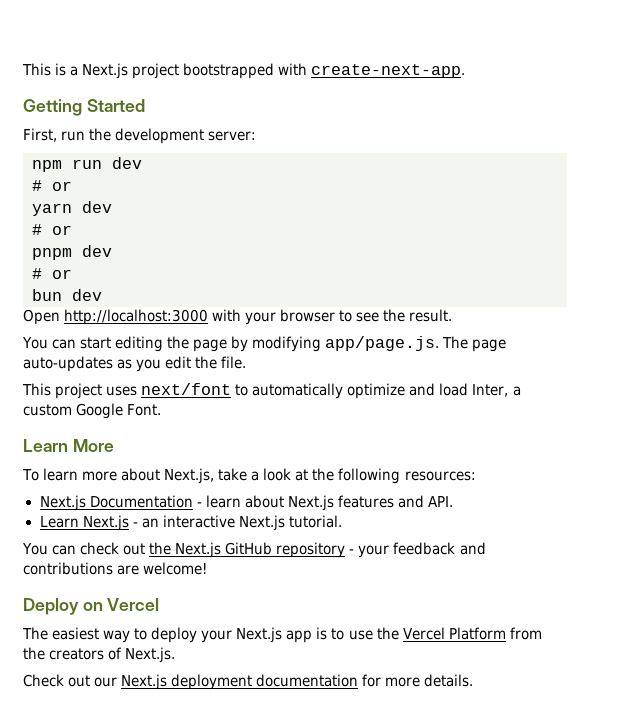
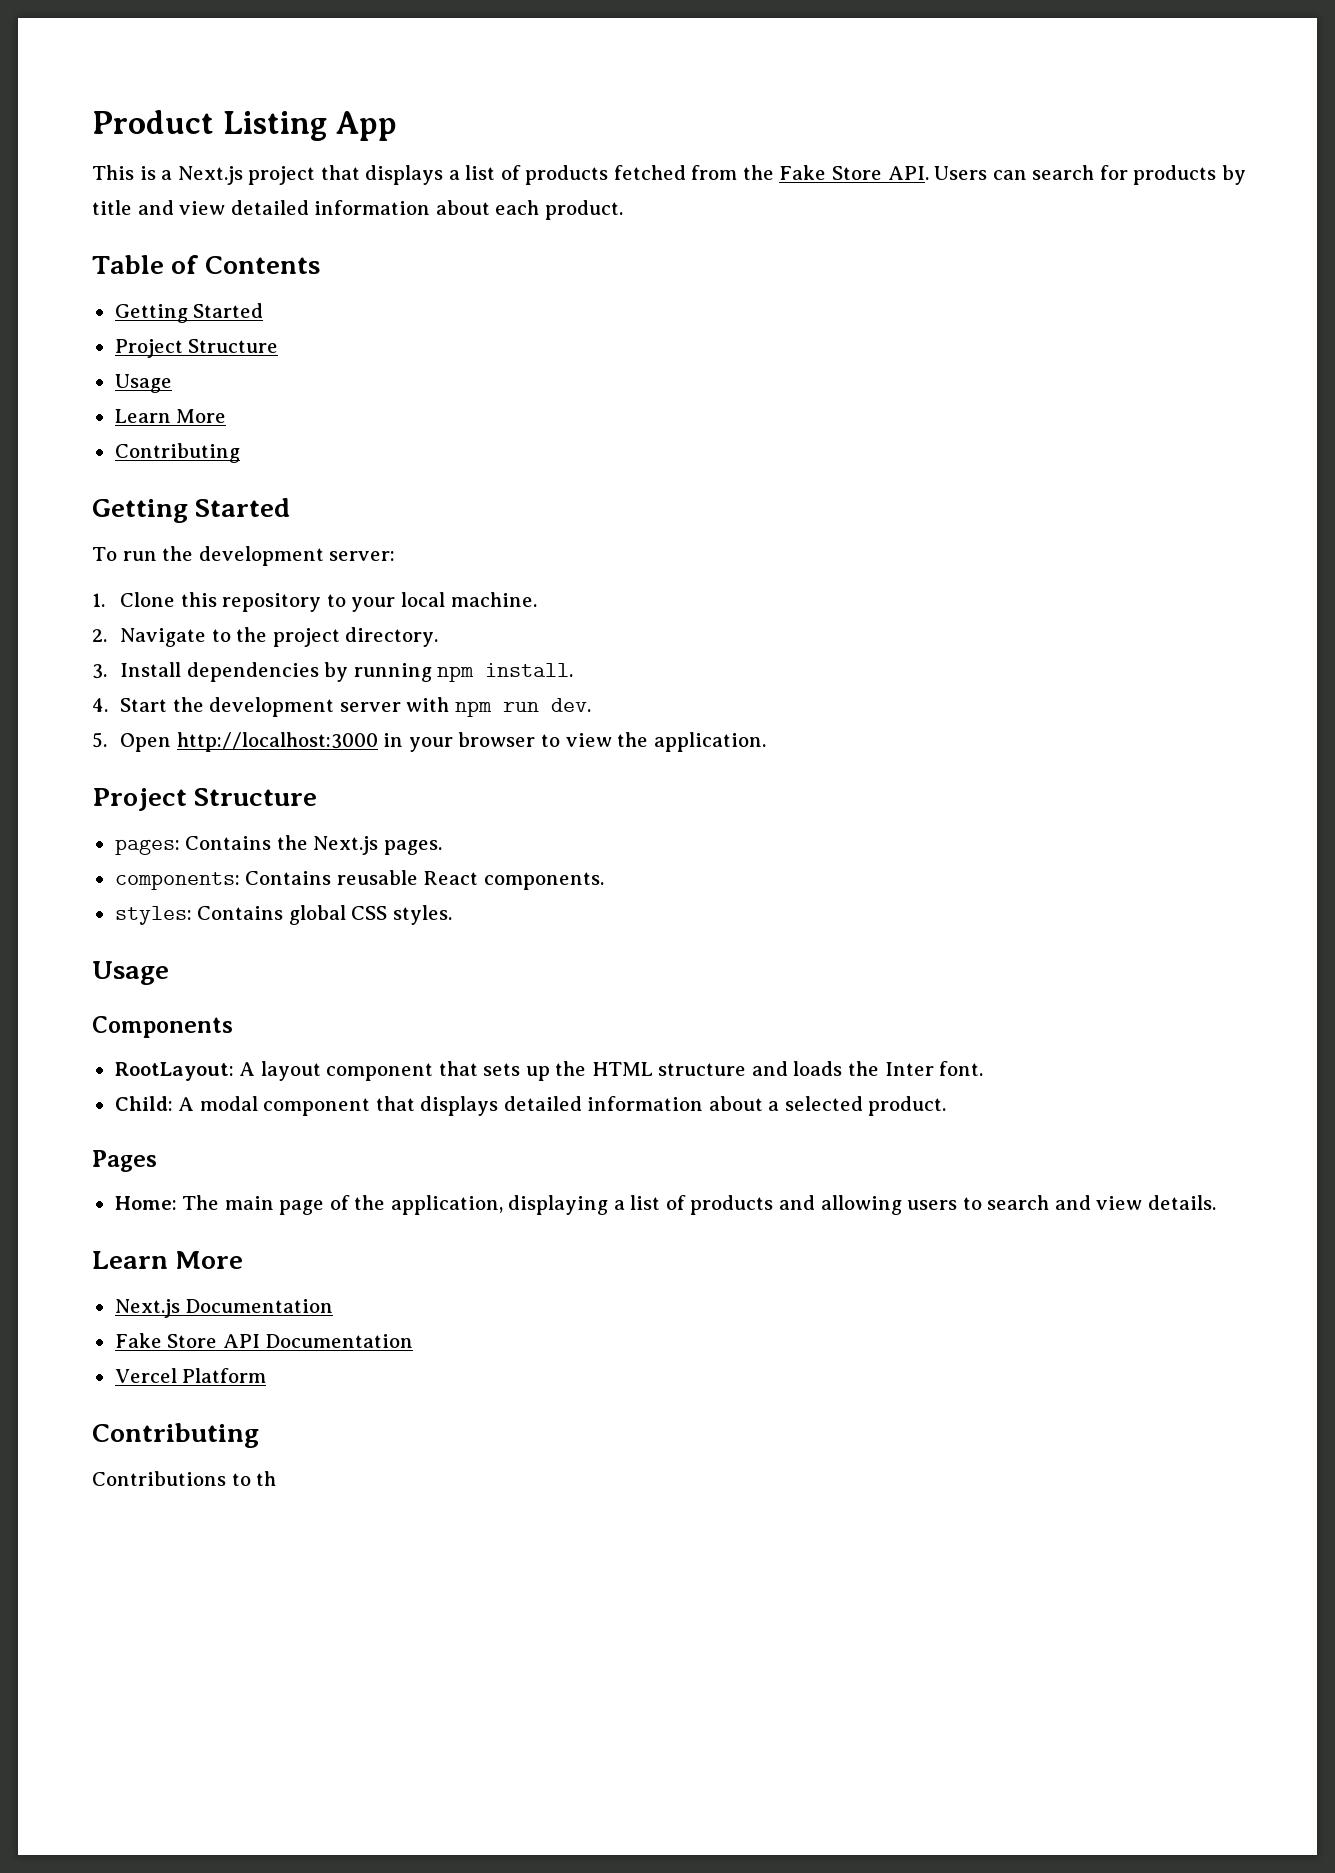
+ Product Listing App
- This is a Next.js project bootstrapped with create-next-app.
+ This is a Next.js project that displays a list of products fetched from the Fake Store API. Users can search for products by title and view detailed information about each product.
+ Table of Contents
  Getting Started
- First, run the development server:
- npm run dev
- # or
- yarn dev
- # or
- pnpm dev
- # or
- bun dev
- Open http://localhost:3000 with your browser to see the result.
- You can start editing the page by modifying app/page.js. The page auto-updates as you edit the file.
- This project uses next/font to automatically optimize and load Inter, a custom Google Font.
+ Project Structure
+ Usage
  Learn More
- To learn more about Next.js, take a look at the following resources:
- Next.js Documentation - learn about Next.js features and API.
- Learn Next.js - an interactive Next.js tutorial.
- You can check out the Next.js GitHub repository - your feedback and contributions are welcome!
- Deploy on Vercel
- The easiest way to deploy your Next.js app is to use the Vercel Platform from the creators of Next.js.
- Check out our Next.js deployment documentation for more details.
+ Contributing
+ Getting Started
+ To run the development server:
+ 1. Clone this repository to your local machine.
+ 2. Navigate to the project directory.
+ 3. Install dependencies by running npm install.
+ 4. Start the development server with npm run dev.
+ 5. Open http://localhost:3000 in your browser to view the application.
+ Project Structure
+ pages: Contains the Next.js pages.
+ components: Contains reusable React components.
+ styles: Contains global CSS styles.
+ Usage
+ Components
+ RootLayout: A layout component that sets up the HTML structure and loads the Inter font.
+ Child: A modal component that displays detailed information about a selected product.
+ Pages
+ Home: The main page of the application, displaying a list of products and allowing users to search and view details.
+ Learn More
+ Next.js Documentation
+ Fake Store API Documentation
+ Vercel Platform
+ Contributing
+ Contributions to th

